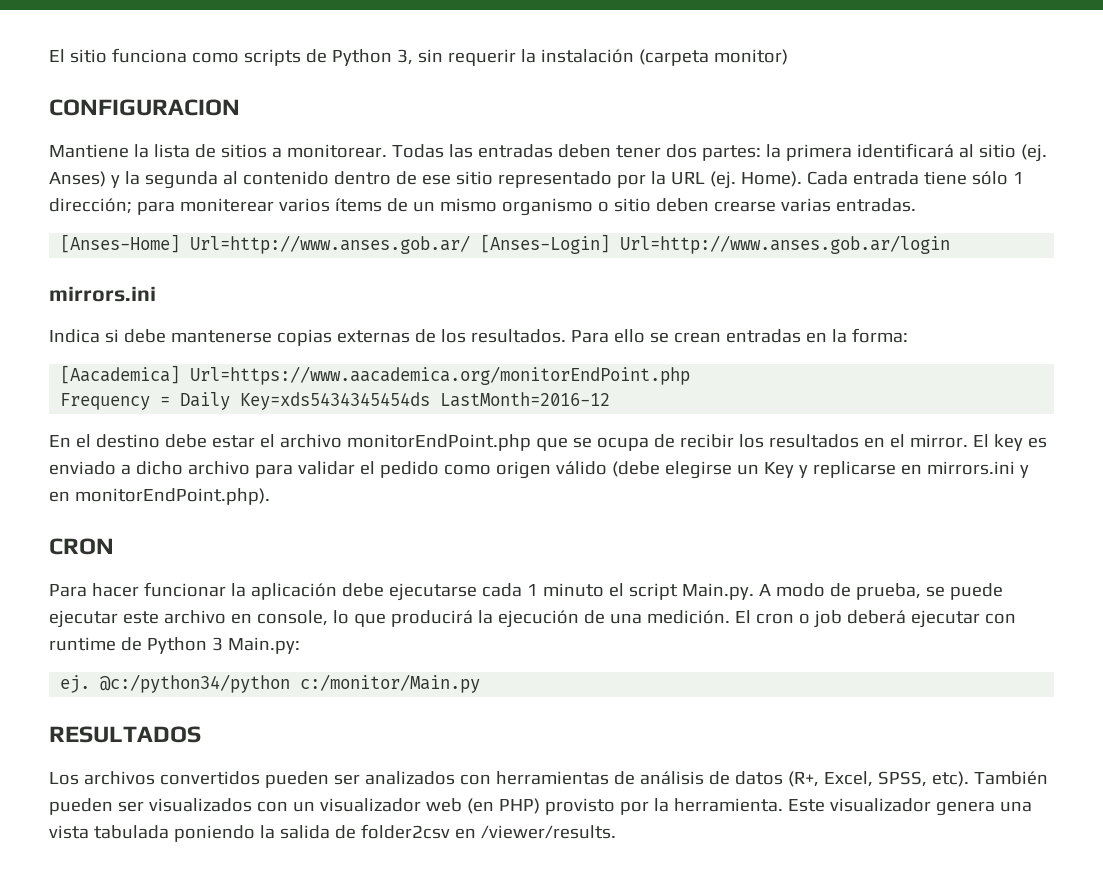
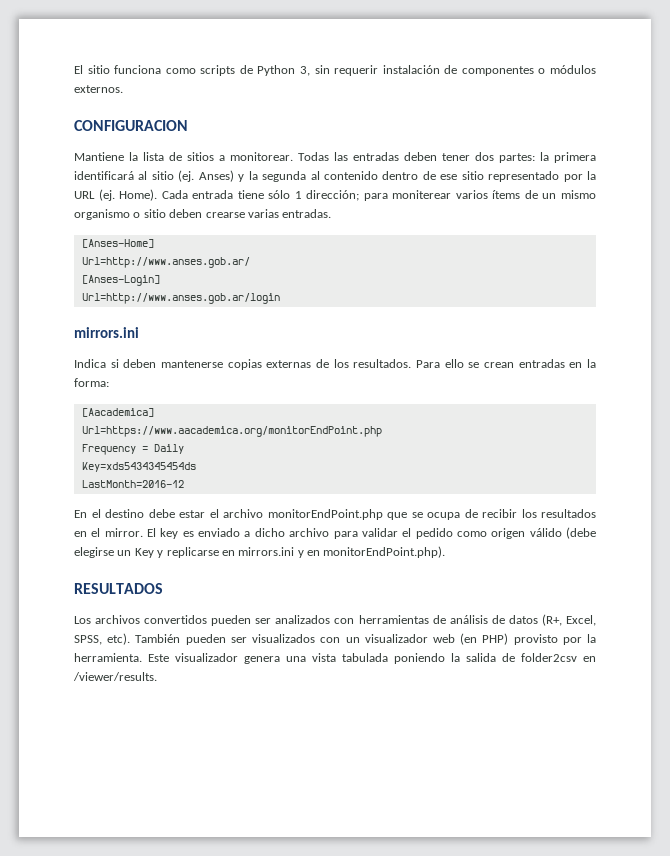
- El sitio funciona como scripts de Python 3, sin requerir la instalación (carpeta monitor)
+ El sitio funciona como scripts de Python 3, sin requerir instalación de componentes o módulos externos.
- [Anses-Home] Url=http://www.anses.gob.ar/ [Anses-Login] Url=http://www.anses.gob.ar/login
+ [Anses-Home]
+ Url=http://www.anses.gob.ar/
+ [Anses-Login]
+ Url=http://www.anses.gob.ar/login
- Indica si debe mantenerse copias externas de los resultados.
+ Indica si deben mantenerse copias externas de los resultados.
- [Aacademica] Url=https://www.aacademica.org/monitorEndPoint.php
+ [Aacademica]
+ Url=https://www.aacademica.org/monitorEndPoint.php
- Frequency = Daily Key=xds5434345454ds LastMonth=2016-12
+ Frequency = Daily
+ Key=xds5434345454ds
+ LastMonth=2016-12
- CRON
- Para hacer funcionar la aplicación debe ejecutarse cada 1 minuto el script Main.py. A modo de prueba, se puede ejecutar este archivo en console, lo que producirá la ejecución de una medición. El cron o job deberá ejecutar con runtime de Python 3 Main.py:
- ej. @c:/python34/python c:/monitor/Main.py

